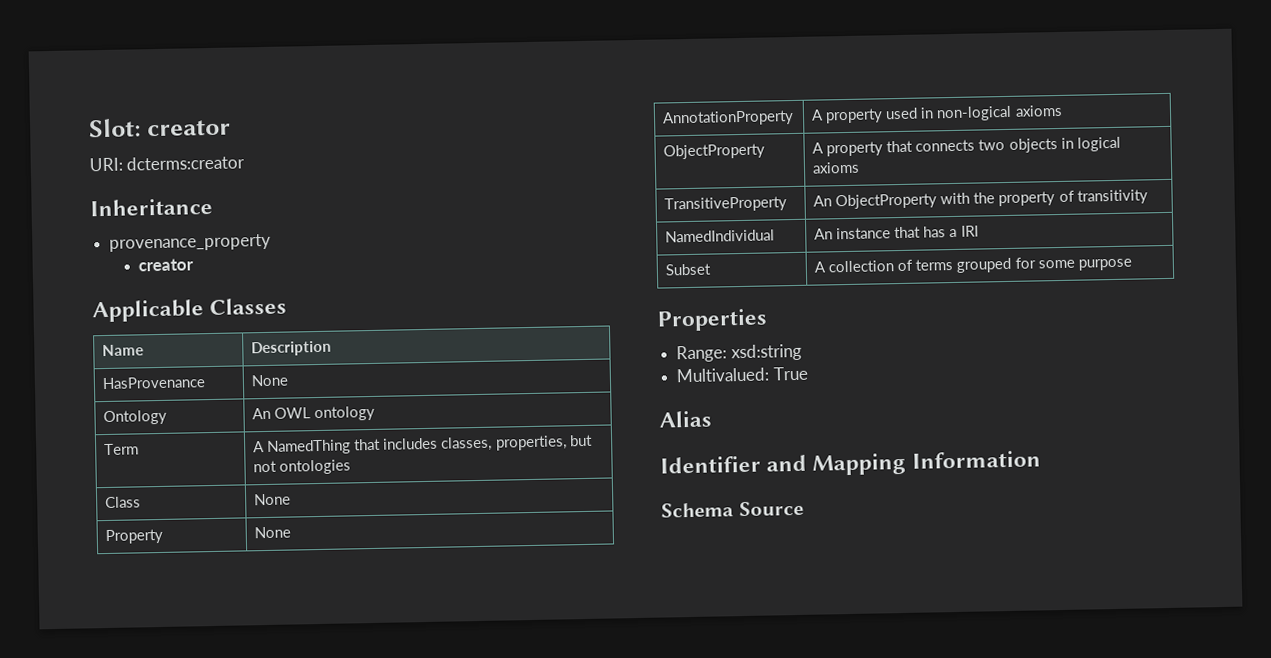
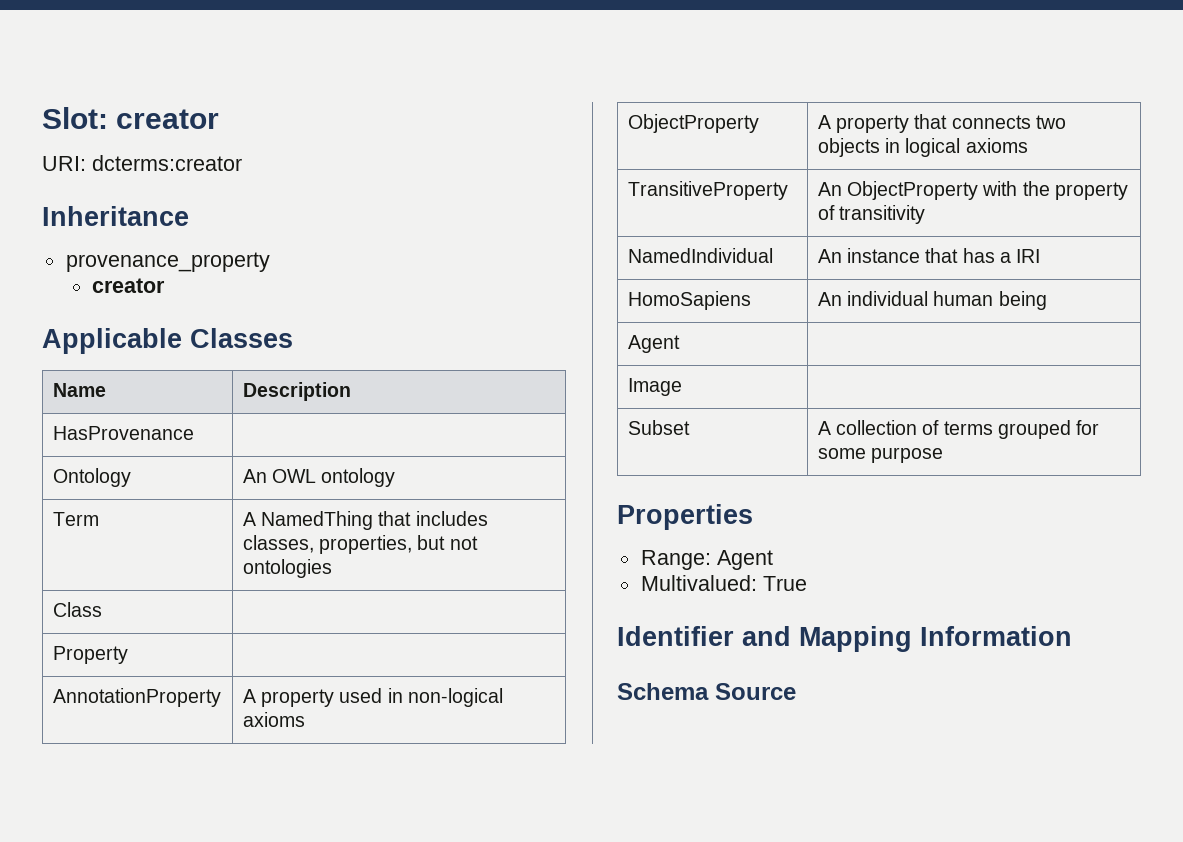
- HasProvenance | None
+ HasProvenance |
- Class | None
+ Class |
- Property | None
+ Property |
+ HomoSapiens | An individual human being
+ Agent |
+ Image |
- Range: xsd:string
+ Range: Agent
- Alias

